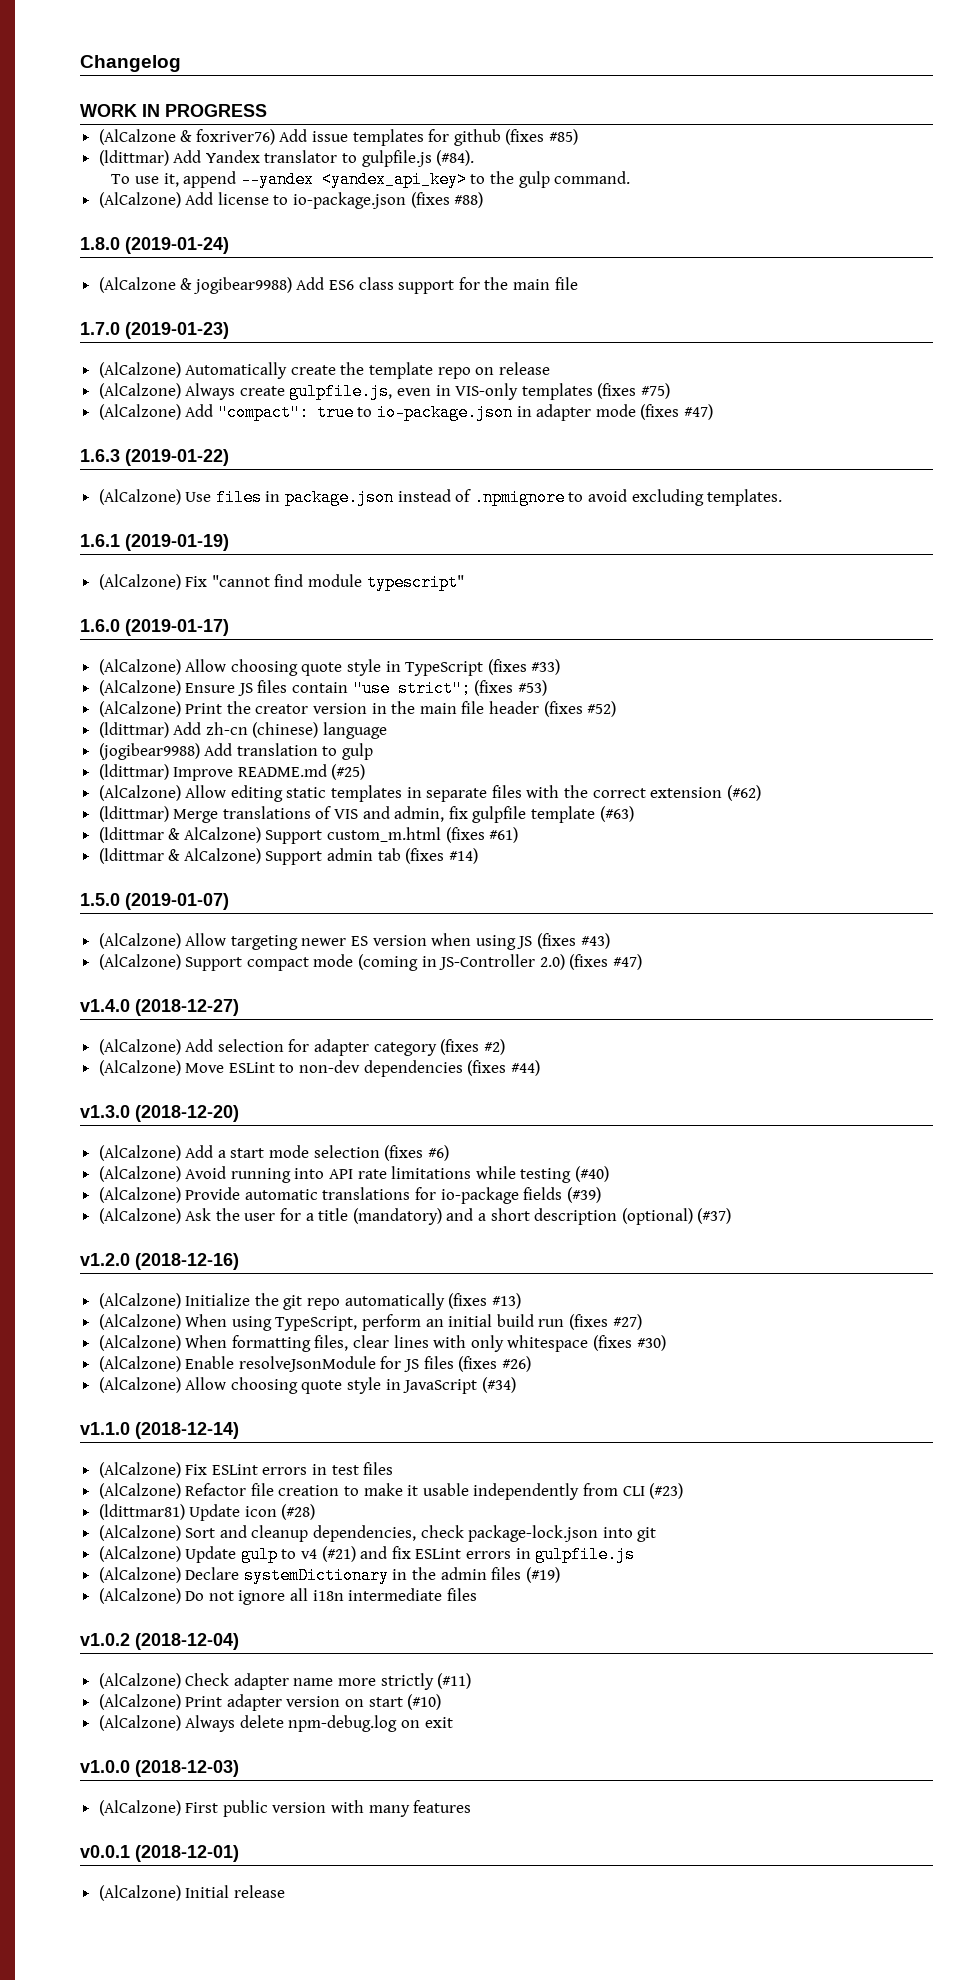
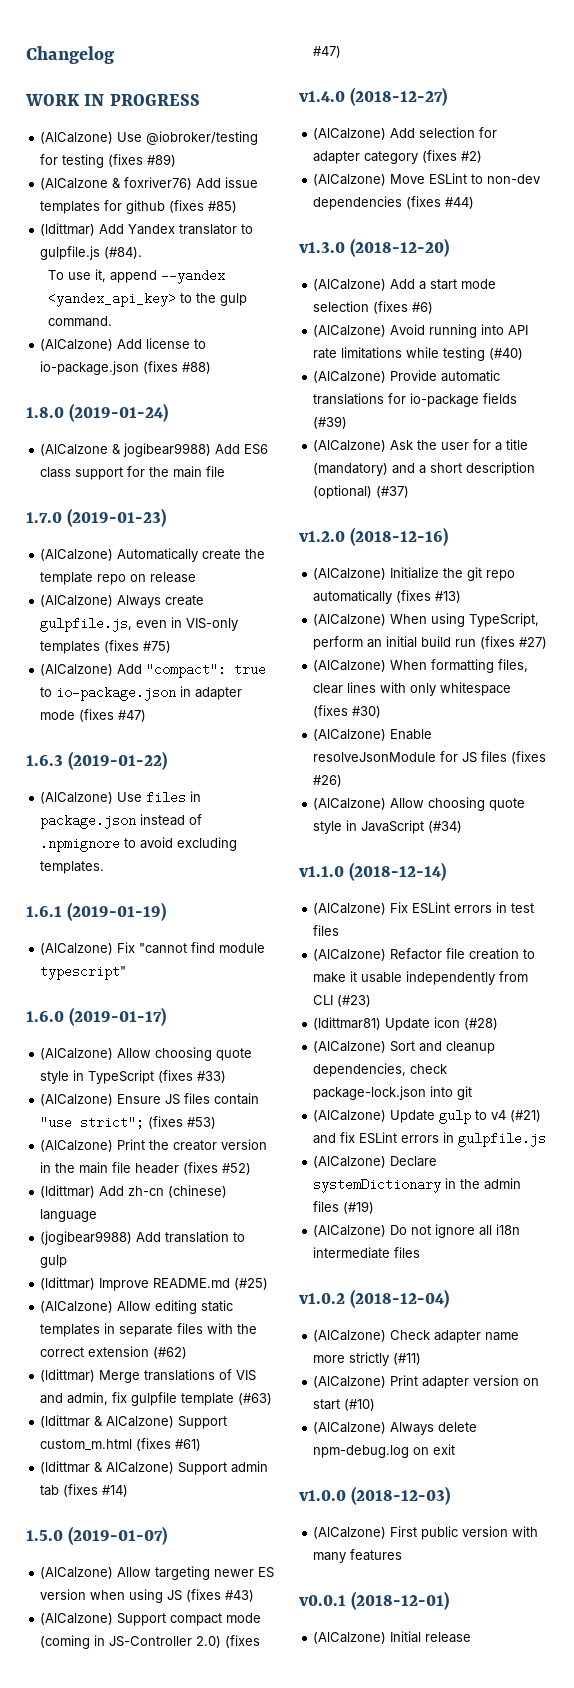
+ (AlCalzone) Use @iobroker/testing for testing (fixes #89)

